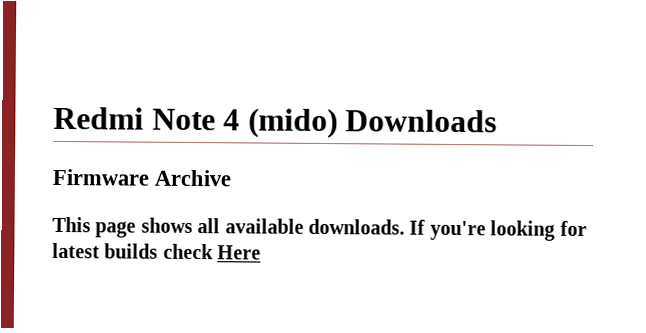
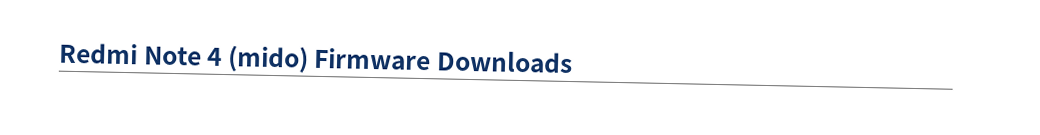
- Redmi Note 4 (mido) Downloads
+ Redmi Note 4 (mido) Firmware Downloads
- Firmware Archive
- This page shows all available downloads. If you're looking for latest builds check Here

